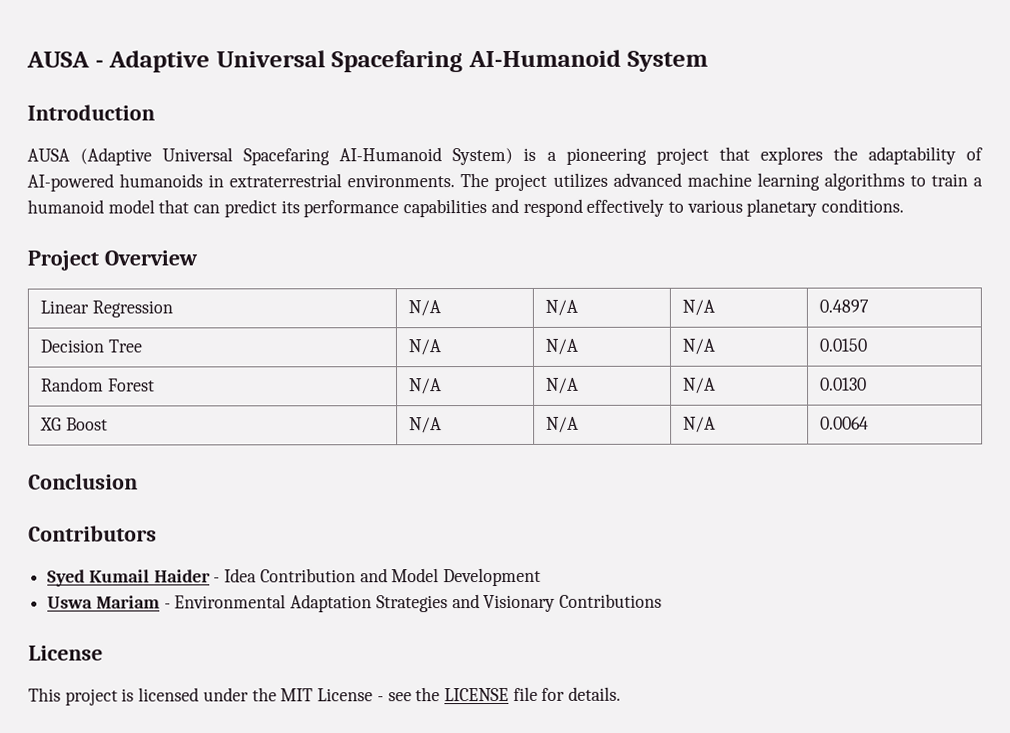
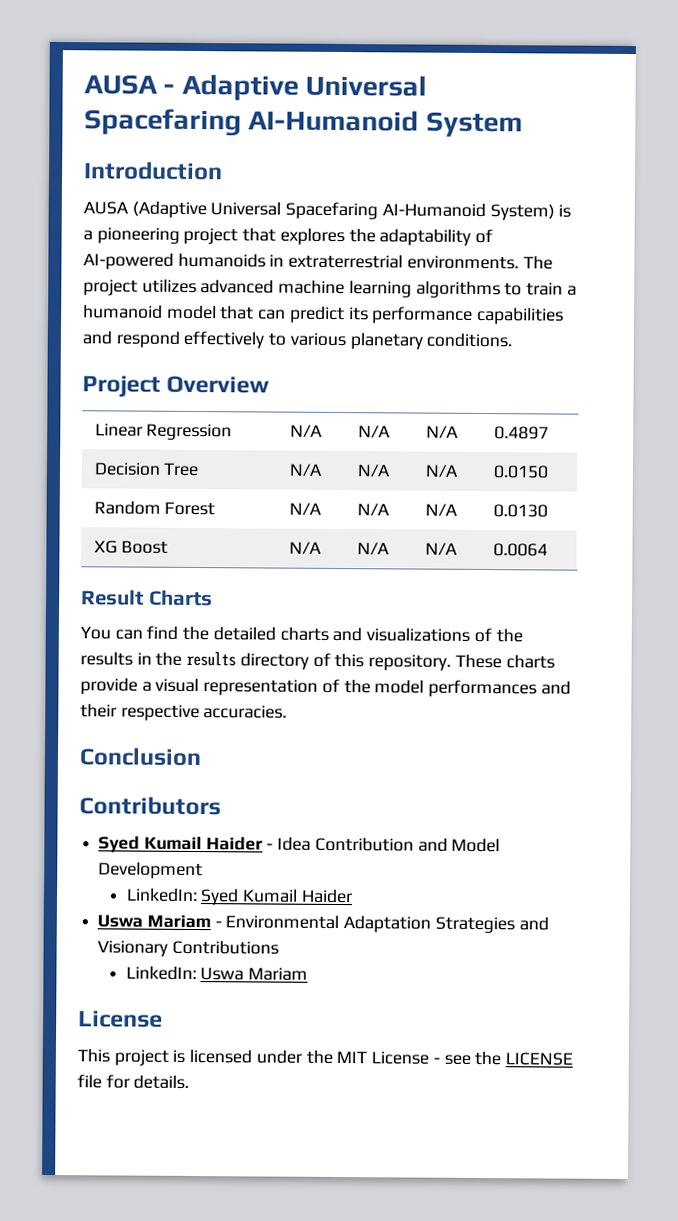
+ Result Charts
+ You can find the detailed charts and visualizations of the results in the results directory of this repository. These charts provide a visual representation of the model performances and their respective accuracies.
+ LinkedIn: Syed Kumail Haider
+ LinkedIn: Uswa Mariam

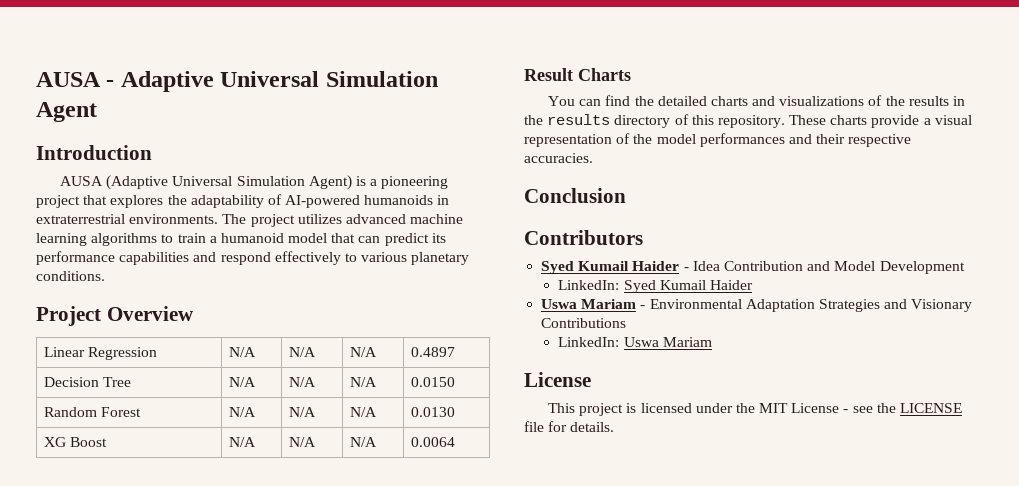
- AUSA - Adaptive Universal Spacefaring AI-Humanoid System
+ AUSA - Adaptive Universal Simulation Agent
- AUSA (Adaptive Universal Spacefaring AI-Humanoid System) is a pioneering project that explores the adaptability of AI-powered humanoids in extraterrestrial environments.
+ AUSA (Adaptive Universal Simulation Agent) is a pioneering project that explores the adaptability of AI-powered humanoids in extraterrestrial environments.

